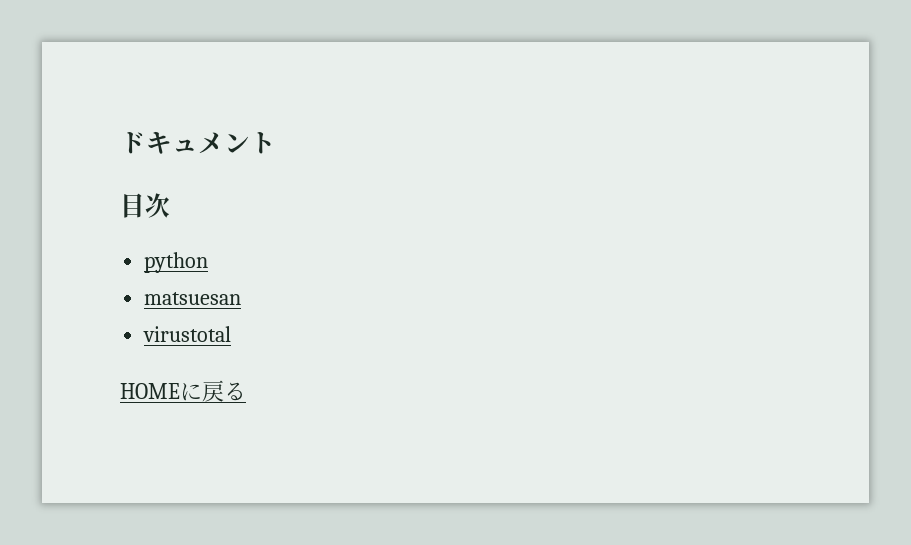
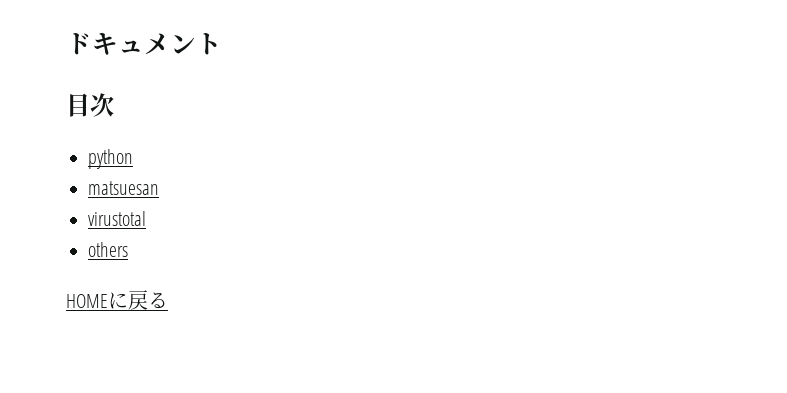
+ others

